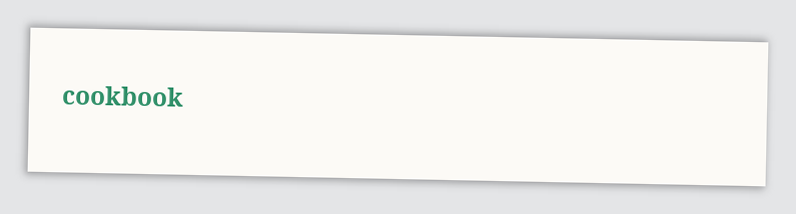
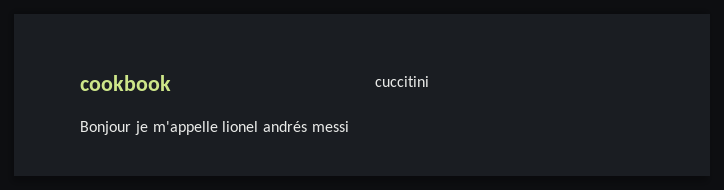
+ Bonjour je m'appelle lionel andrés messi cuccitini

